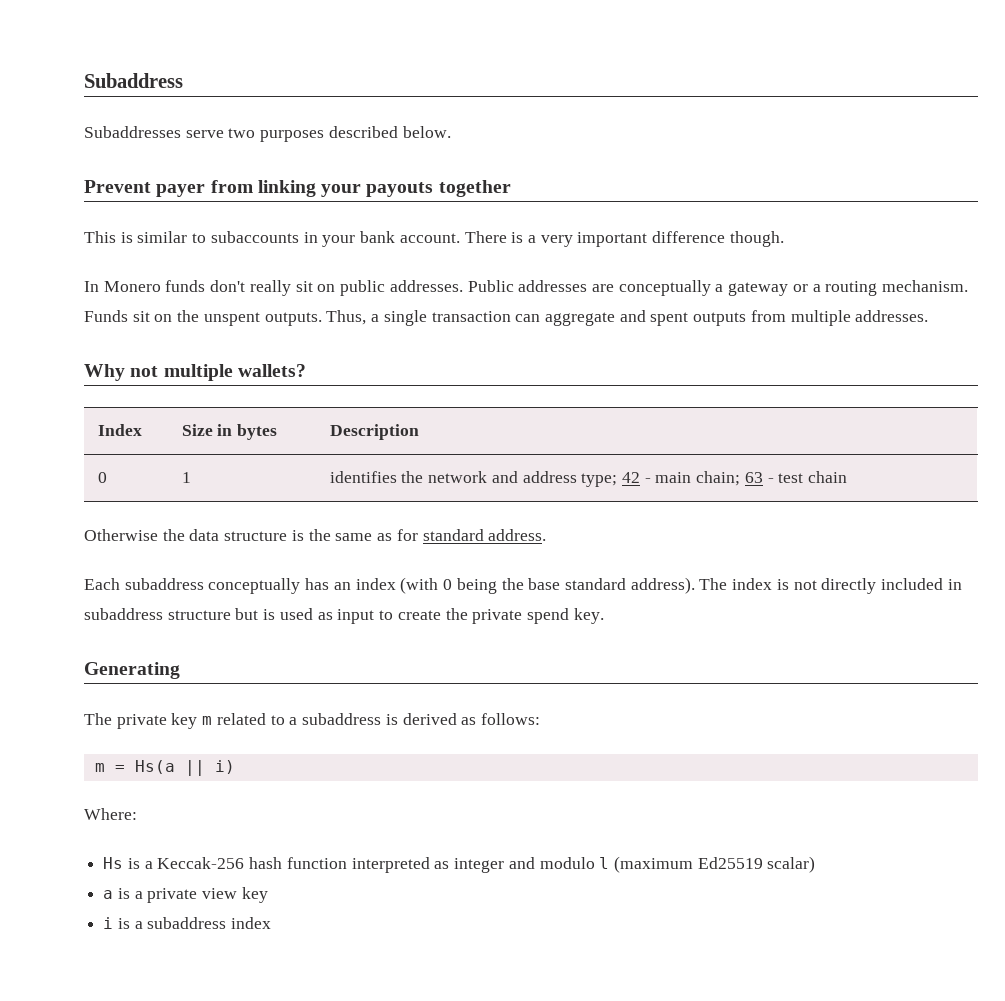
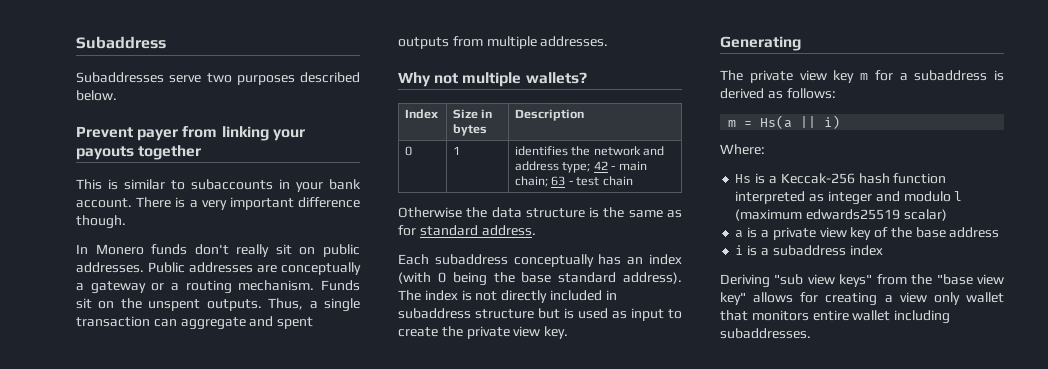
- The index is not directly included in subaddress structure but is used as input to create the private spend key.
+ The index is not directly included in subaddress structure but is used as input to create the private view key.
- The private key m related to a subaddress is derived as follows:
+ The private view key m for a subaddress is derived as follows:
- Hs is a Keccak-256 hash function interpreted as integer and modulo l (maximum Ed25519 scalar)
+ Hs is a Keccak-256 hash function interpreted as integer and modulo l (maximum edwards25519 scalar)
- a is a private view key
+ a is a private view key of the base address
+ Deriving "sub view keys" from the "base view key" allows for creating a view only wallet that monitors entire wallet including subaddresses.

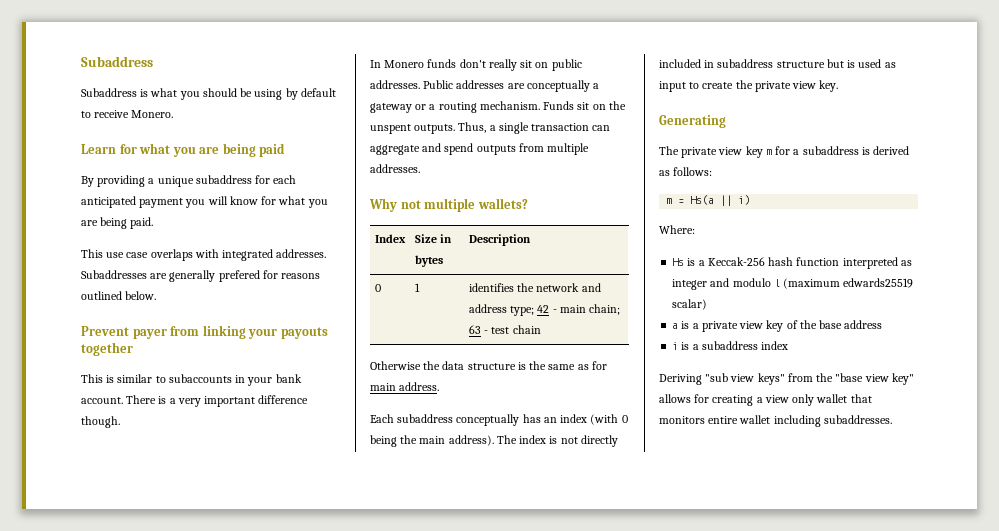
- Subaddresses serve two purposes described below.
+ Subaddress is what you should be using by default to receive Monero.
+ Learn for what you are being paid
+ By providing a unique subaddress for each anticipated payment you will know for what you are being paid.
+ This use case overlaps with integrated addresses. Subaddresses are generally prefered for reasons outlined below.
- Thus, a single transaction can aggregate and spent outputs from multiple addresses.
+ Thus, a single transaction can aggregate and spend outputs from multiple addresses.
- Otherwise the data structure is the same as for standard address.
+ Otherwise the data structure is the same as for main address.
- Each subaddress conceptually has an index (with 0 being the base standard address).
+ Each subaddress conceptually has an index (with 0 being the main address).

